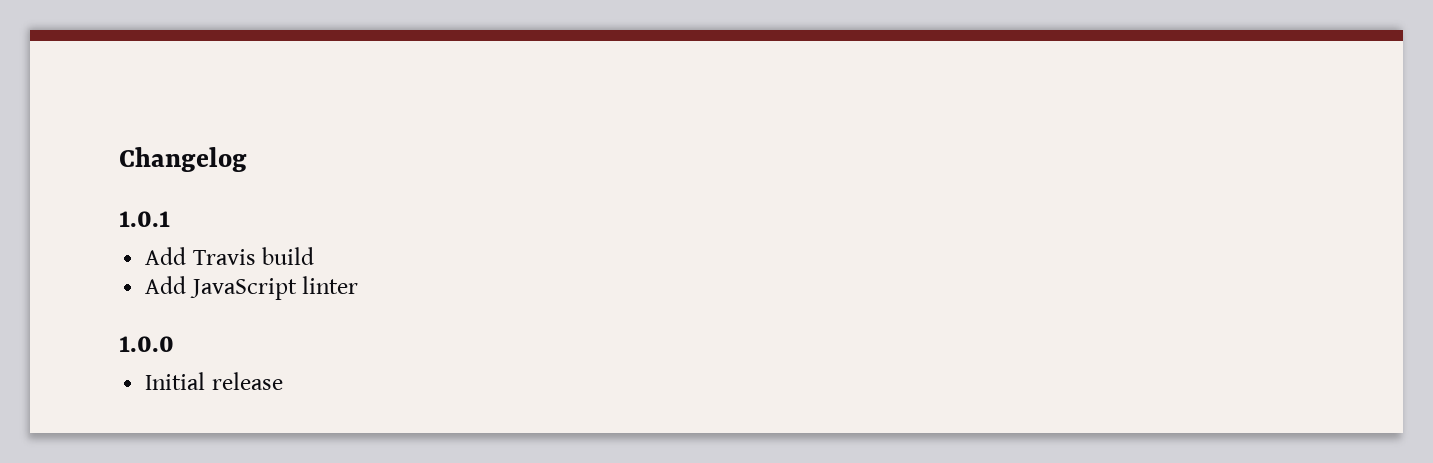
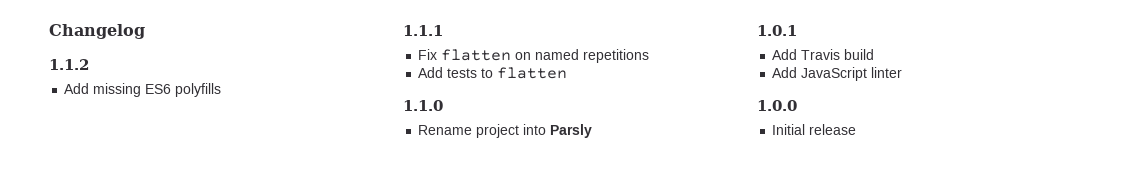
+ 1.1.2
+ Add missing ES6 polyfills
+ 1.1.1
+ Fix flatten on named repetitions
+ Add tests to flatten
+ 1.1.0
+ Rename project into Parsly

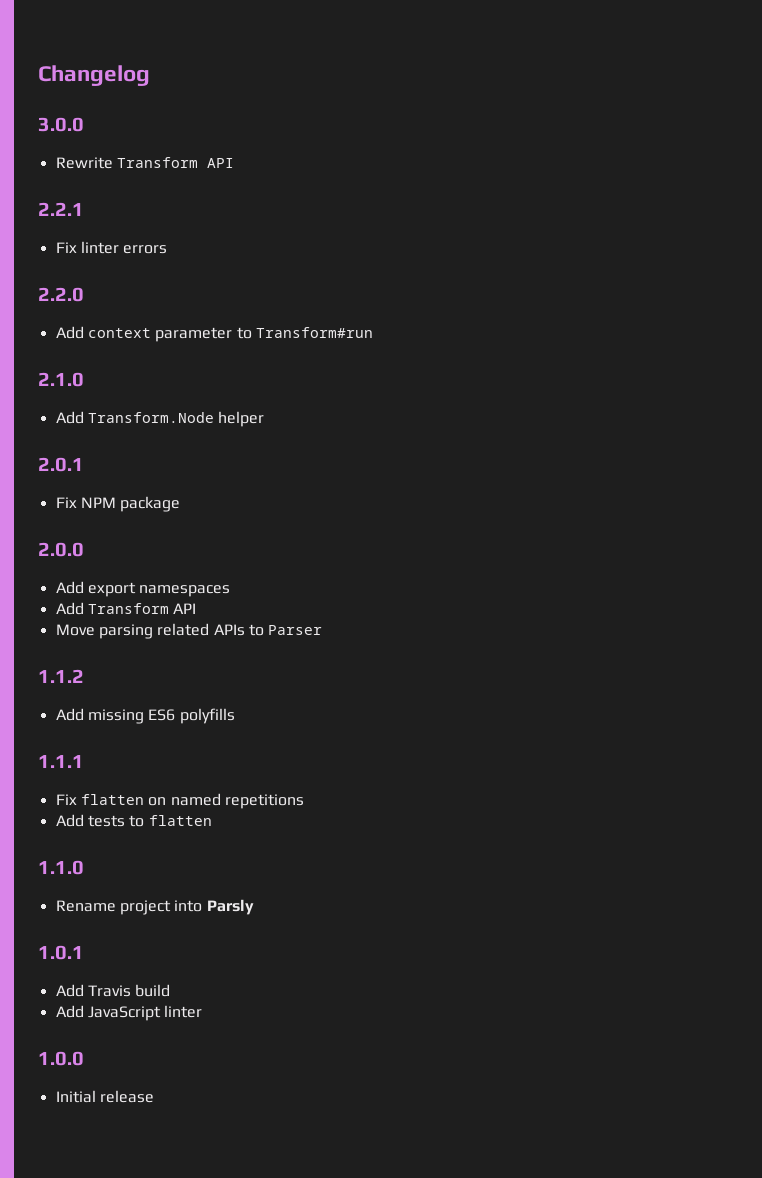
+ 3.0.0
+ Rewrite Transform API
+ 2.2.1
+ Fix linter errors
+ 2.2.0
+ Add context parameter to Transform#run
+ 2.1.0
+ Add Transform.Node helper
+ 2.0.1
+ Fix NPM package
+ 2.0.0
+ Add export namespaces
+ Add Transform API
+ Move parsing related APIs to Parser

